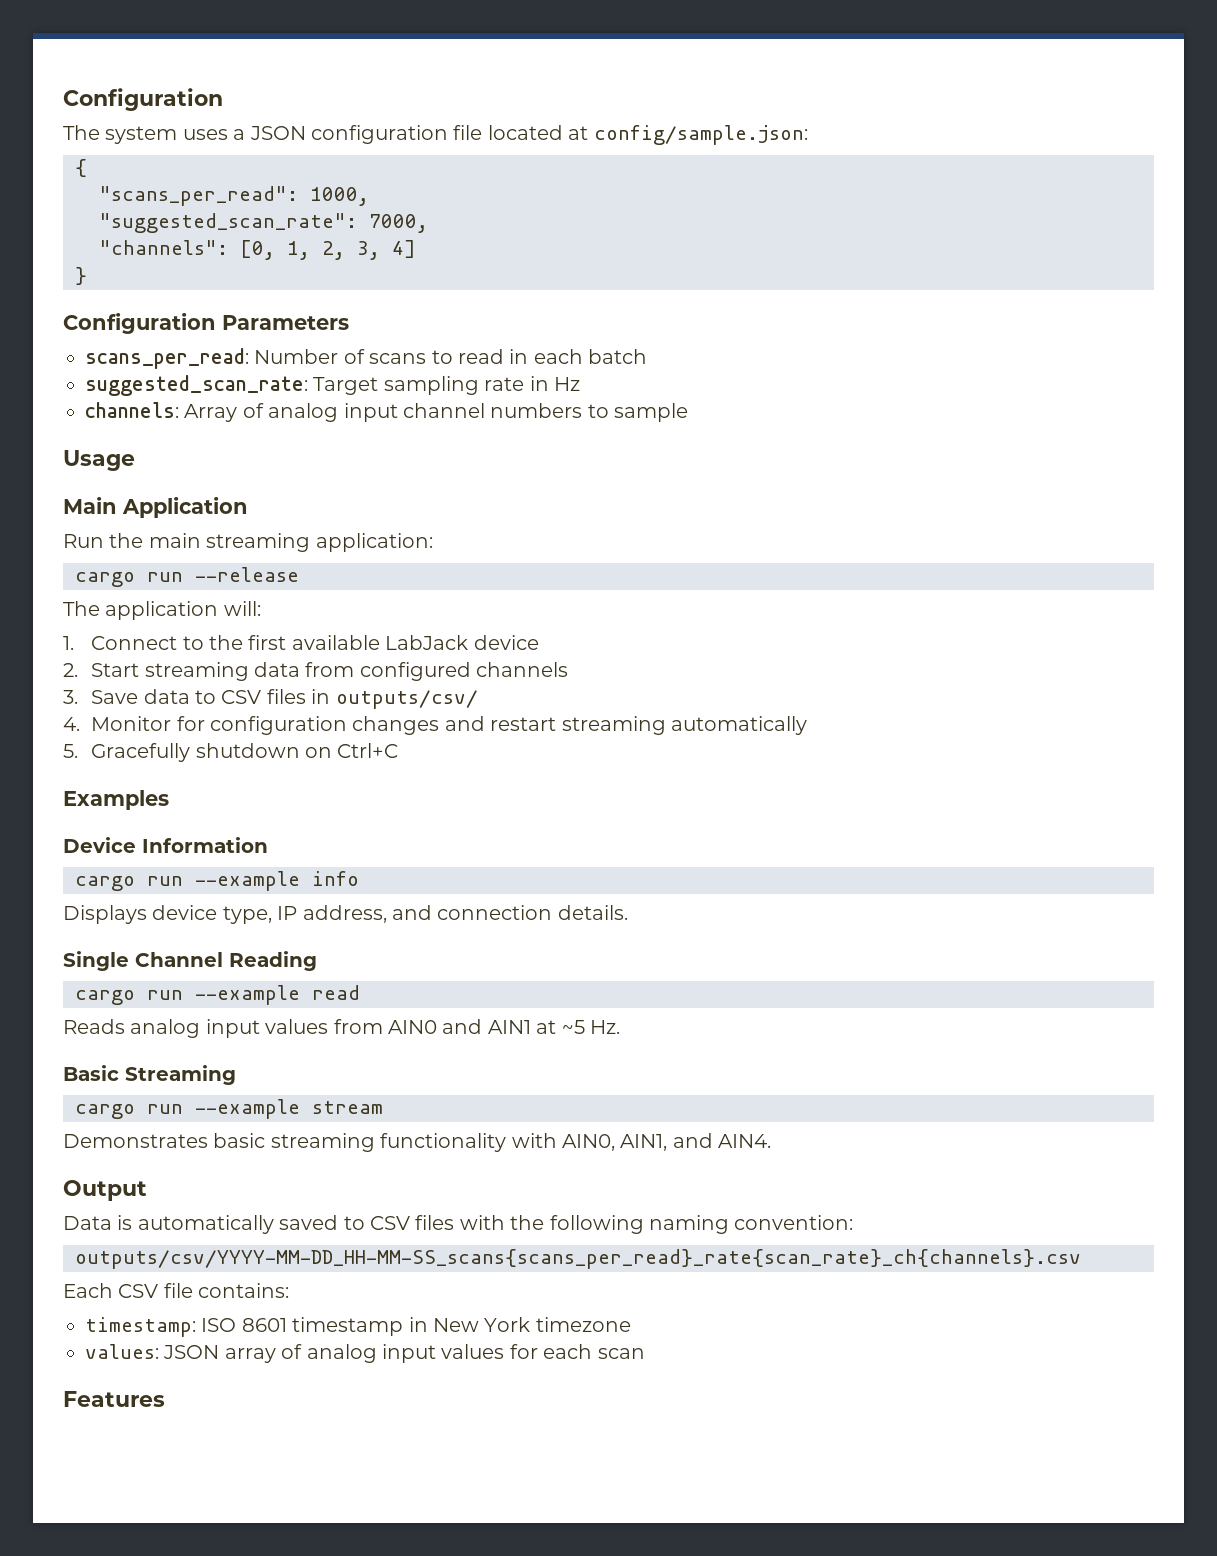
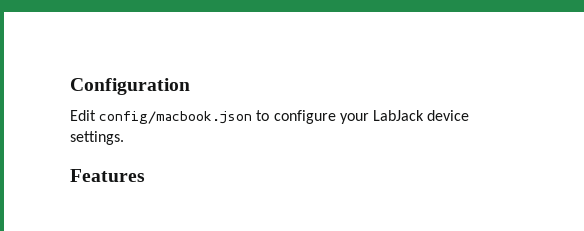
- The system uses a JSON configuration file located at config/sample.json:
- {
- "scans_per_read": 1000,
- "suggested_scan_rate": 7000,
- "channels": [0, 1, 2, 3, 4]
- }
- Configuration Parameters
- scans_per_read: Number of scans to read in each batch
- suggested_scan_rate: Target sampling rate in Hz
- channels: Array of analog input channel numbers to sample
- Usage
- Main Application
- Run the main streaming application:
- cargo run --release
- The application will:
- 1. Connect to the first available LabJack device
- 2. Start streaming data from configured channels
- 3. Save data to CSV files in outputs/csv/
- 4. Monitor for configuration changes and restart streaming automatically
- 5. Gracefully shutdown on Ctrl+C
- Examples
- Device Information
- cargo run --example info
- Displays device type, IP address, and connection details.
- Single Channel Reading
- cargo run --example read
- Reads analog input values from AIN0 and AIN1 at ~5 Hz.
- Basic Streaming
- cargo run --example stream
- Demonstrates basic streaming functionality with AIN0, AIN1, and AIN4.
- Output
- Data is automatically saved to CSV files with the following naming convention:
- outputs/csv/YYYY-MM-DD_HH-MM-SS_scans{scans_per_read}_rate{scan_rate}_ch{channels}.csv
- Each CSV file contains:
- timestamp: ISO 8601 timestamp in New York timezone
- values: JSON array of analog input values for each scan
+ Edit config/macbook.json to configure your LabJack device settings.

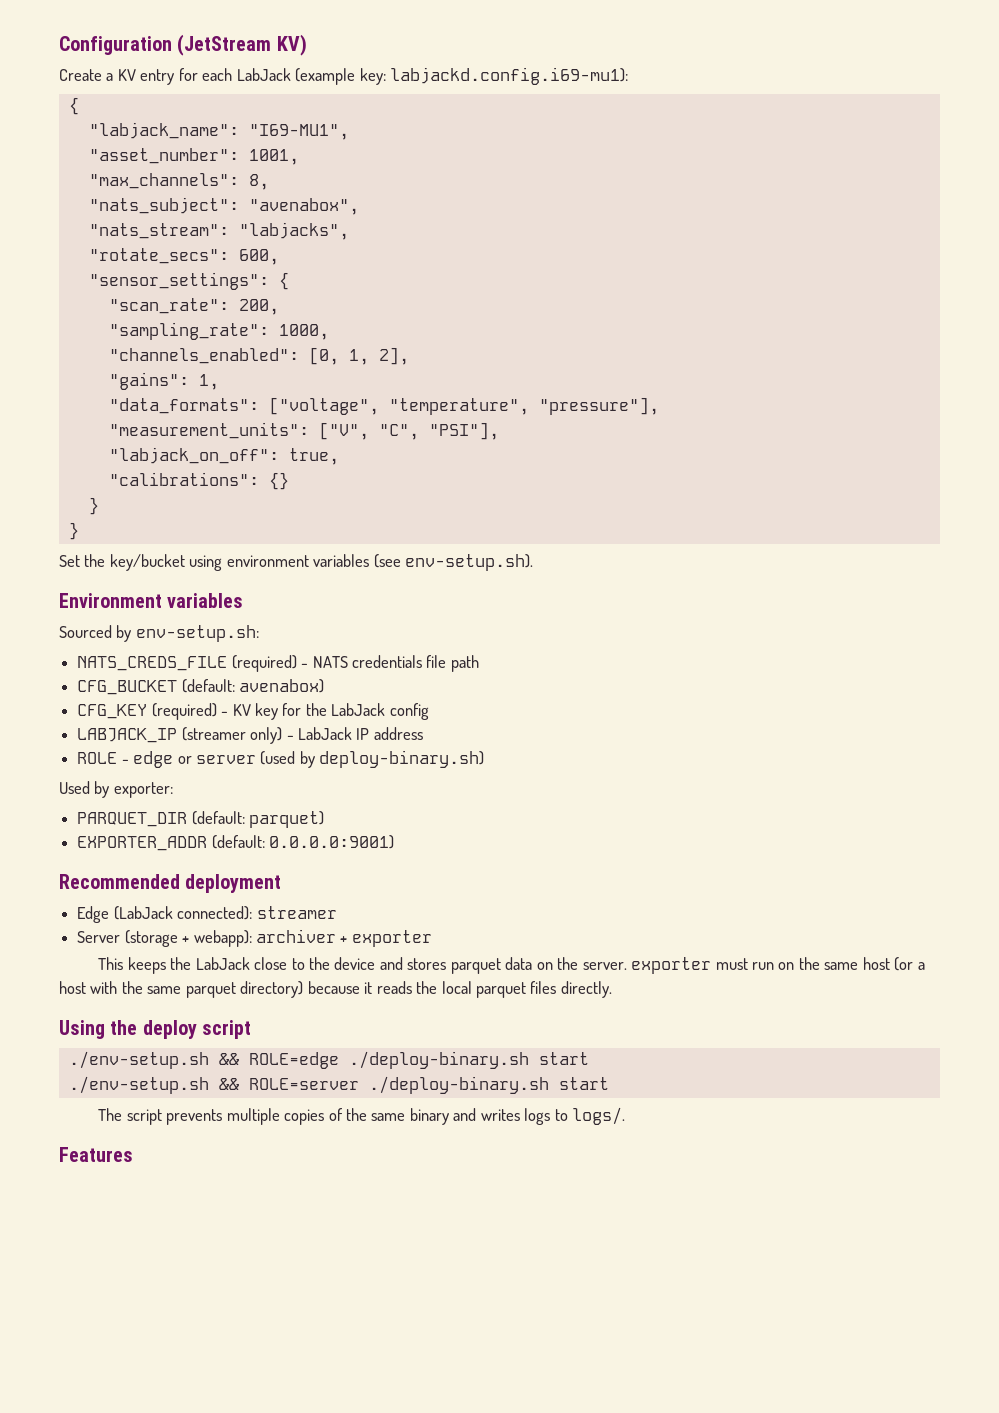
- Configuration
- Edit config/macbook.json to configure your LabJack device settings.
+ Configuration (JetStream KV)
+ Create a KV entry for each LabJack (example key: labjackd.config.i69-mu1):
+ {
+ "labjack_name": "I69-MU1",
+ "asset_number": 1001,
+ "max_channels": 8,
+ "nats_subject": "avenabox",
+ "nats_stream": "labjacks",
+ "rotate_secs": 600,
+ "sensor_settings": {
+ "scan_rate": 200,
+ "sampling_rate": 1000,
+ "channels_enabled": [0, 1, 2],
+ "gains": 1,
+ "data_formats": ["voltage", "temperature", "pressure"],
+ "measurement_units": ["V", "C", "PSI"],
+ "labjack_on_off": true,
+ "calibrations": {}
+ }
+ }
+ Set the key/bucket using environment variables (see env-setup.sh).
+ Environment variables
+ Sourced by env-setup.sh:
+ NATS_CREDS_FILE (required) - NATS credentials file path
+ CFG_BUCKET (default: avenabox)
+ CFG_KEY (required) - KV key for the LabJack config
+ LABJACK_IP (streamer only) - LabJack IP address
+ ROLE - edge or server (used by deploy-binary.sh)
+ Used by exporter:
+ PARQUET_DIR (default: parquet)
+ EXPORTER_ADDR (default: 0.0.0.0:9001)
+ Recommended deployment
+ Edge (LabJack connected): streamer
+ Server (storage + webapp): archiver + exporter
+ This keeps the LabJack close to the device and stores parquet data on the server. exporter must run on the same host (or a host with the same parquet directory) because it reads the local parquet files directly.
+ Using the deploy script
+ ./env-setup.sh && ROLE=edge ./deploy-binary.sh start
+ ./env-setup.sh && ROLE=server ./deploy-binary.sh start
+ The script prevents multiple copies of the same binary and writes logs to logs/.

